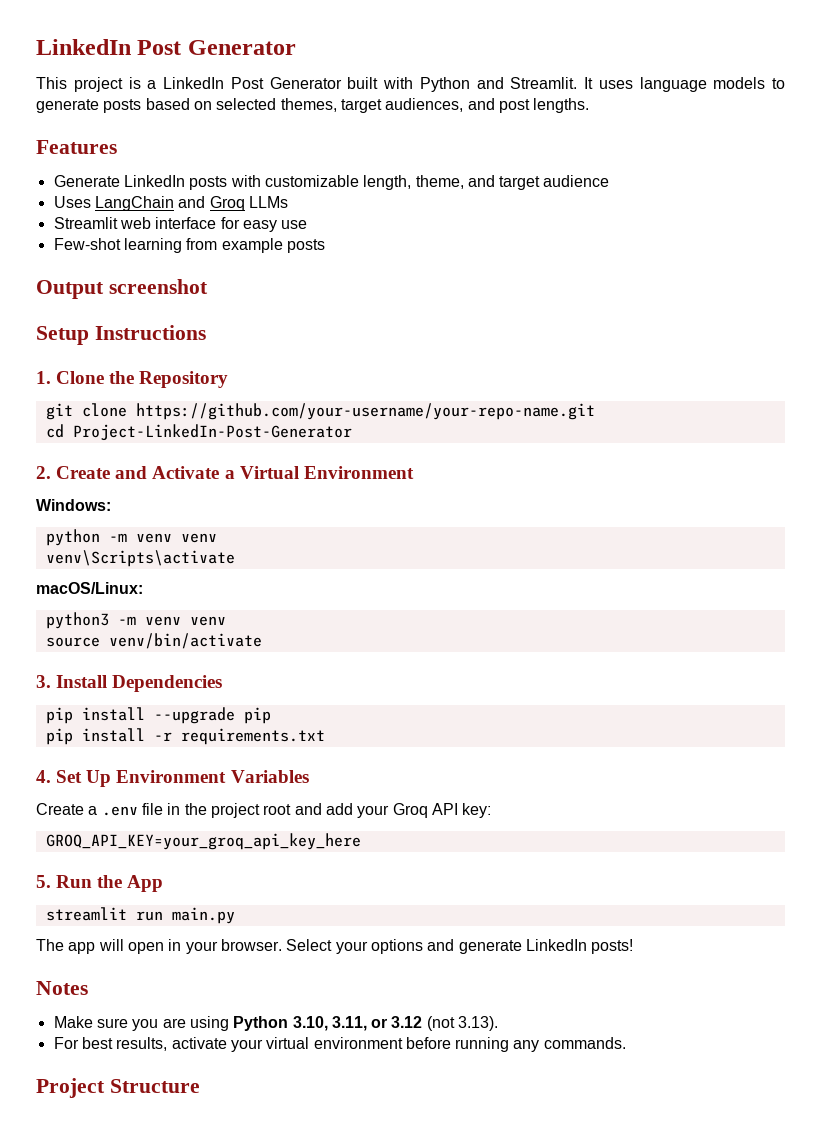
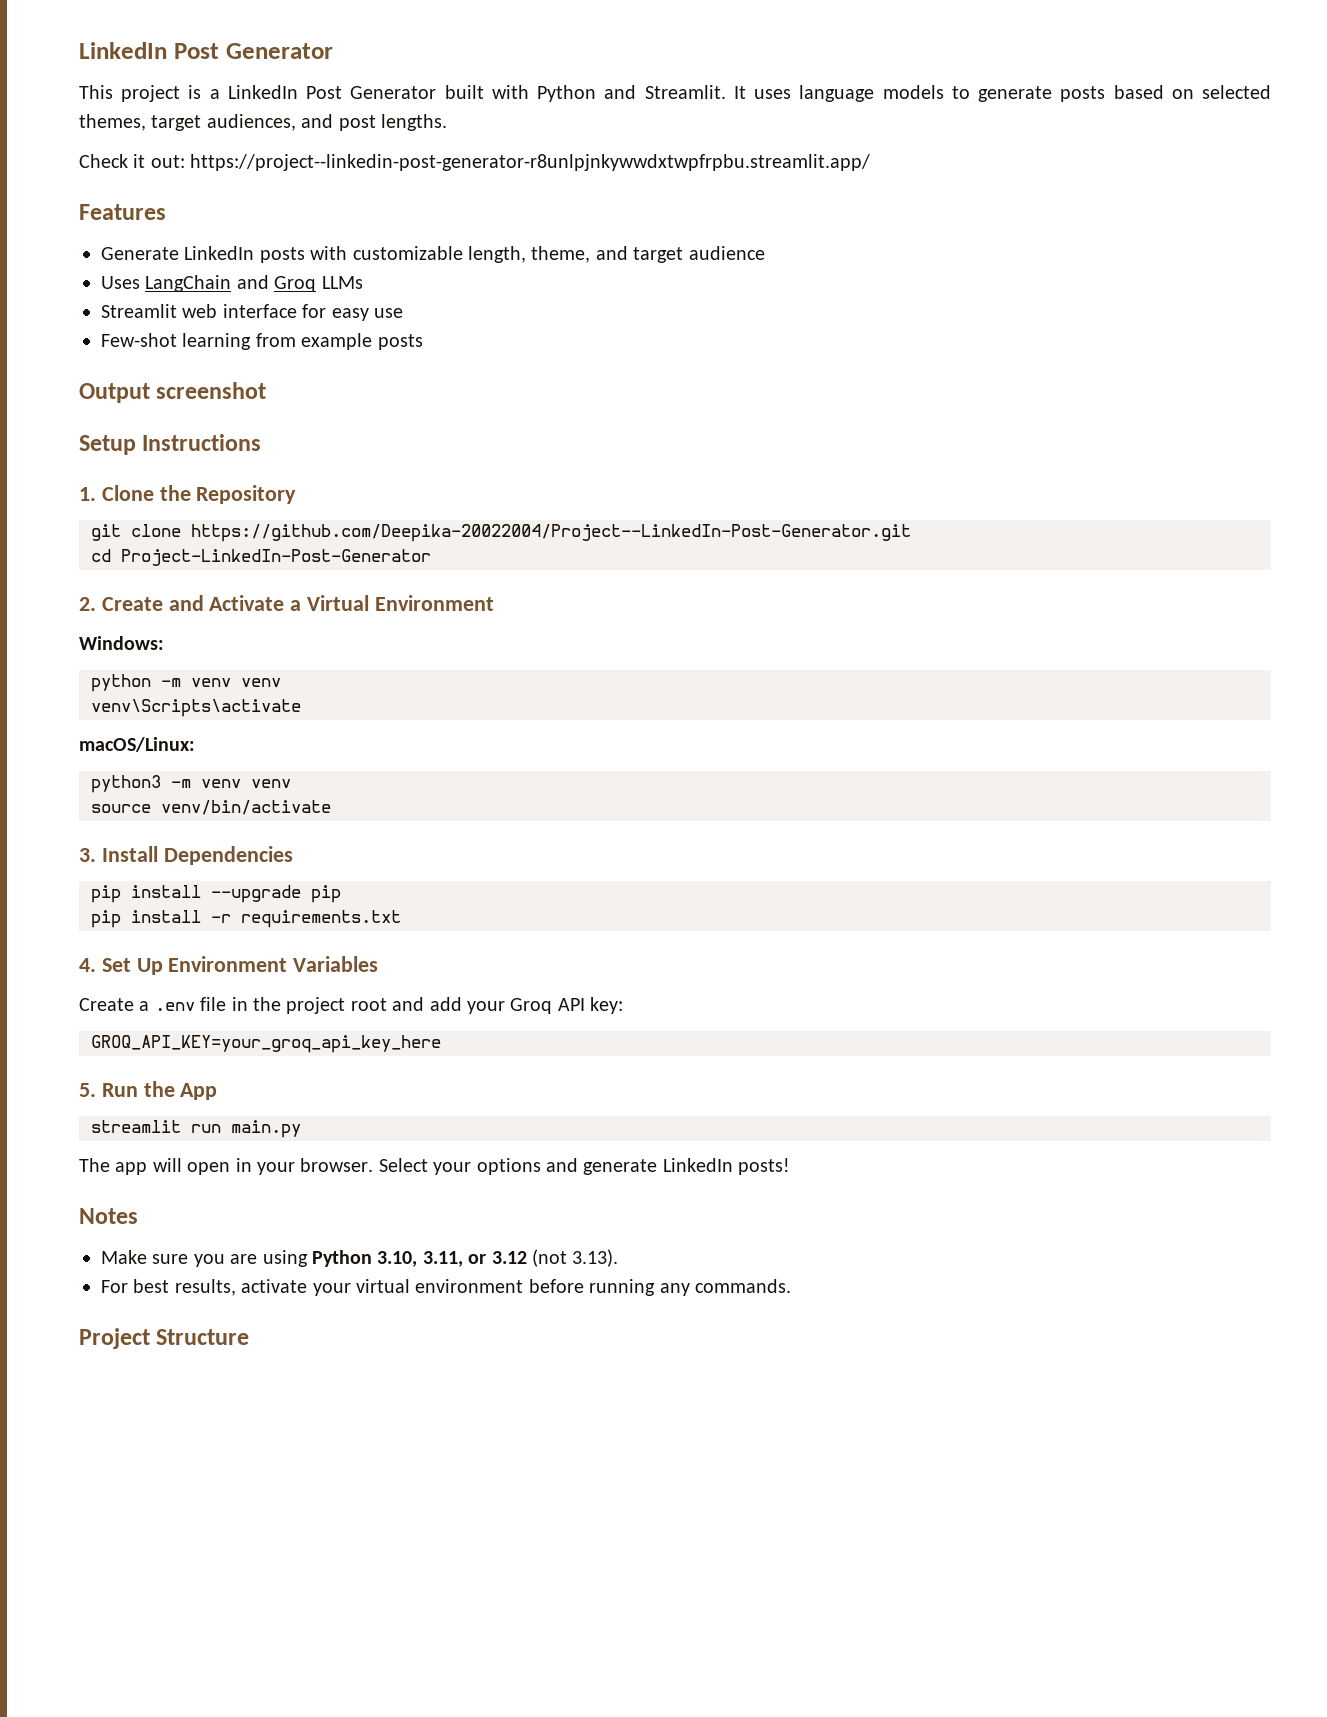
+ Check it out: https://project--linkedin-post-generator-r8unlpjnkywwdxtwpfrpbu.streamlit.app/
- git clone https://github.com/your-username/your-repo-name.git
+ git clone https://github.com/Deepika-20022004/Project--LinkedIn-Post-Generator.git

